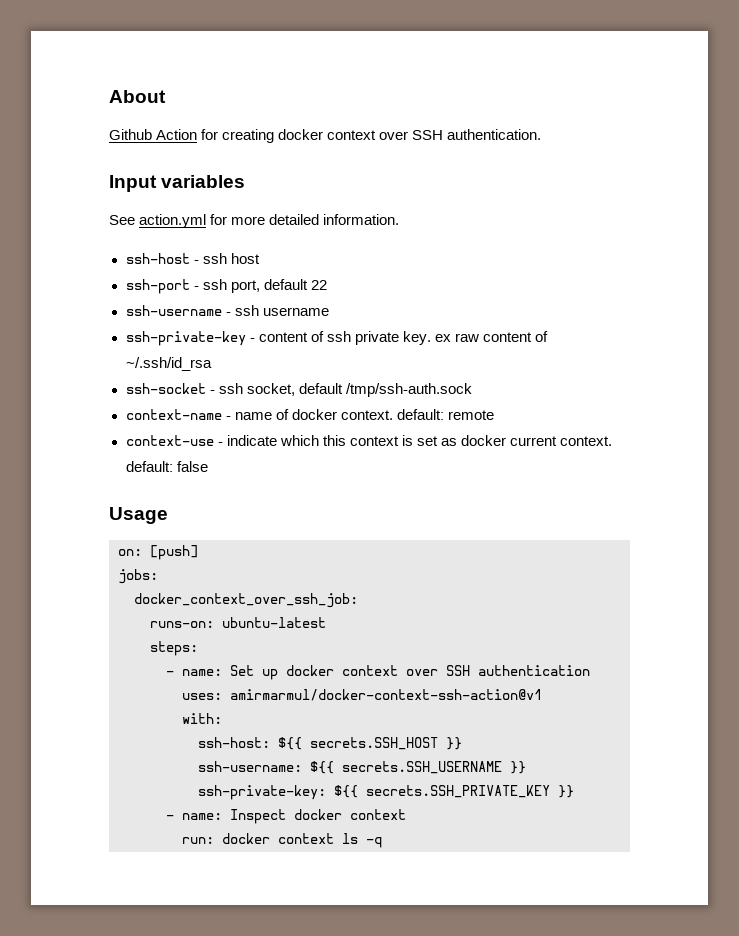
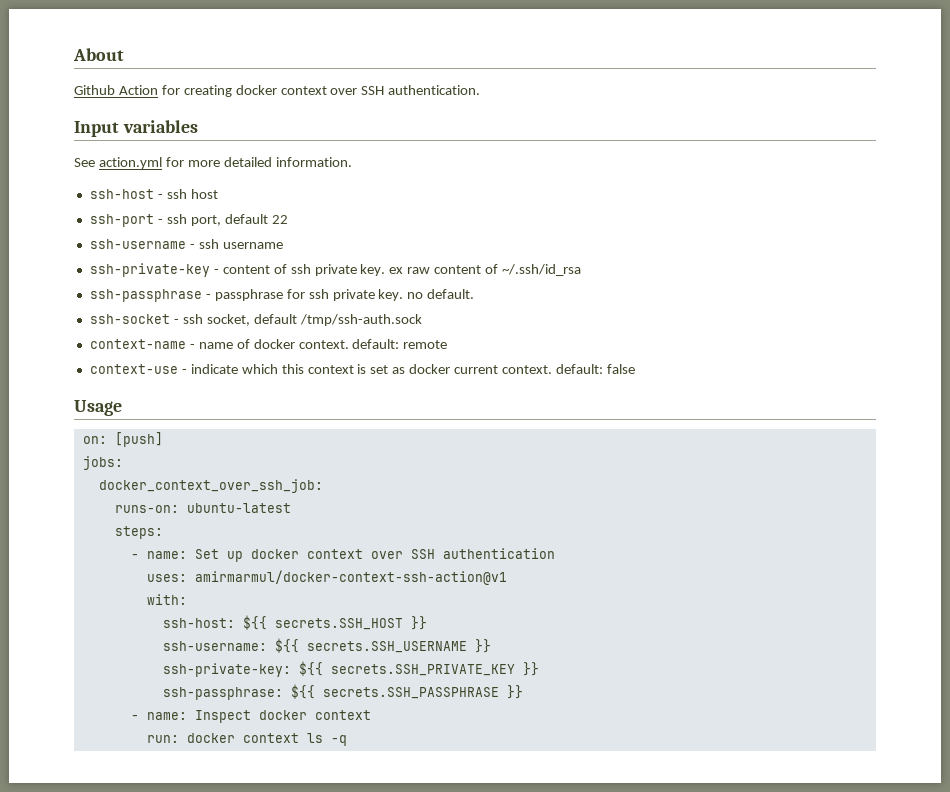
+ ssh-passphrase - passphrase for ssh private key. no default.
+ ssh-passphrase: ${{ secrets.SSH_PASSPHRASE }}

